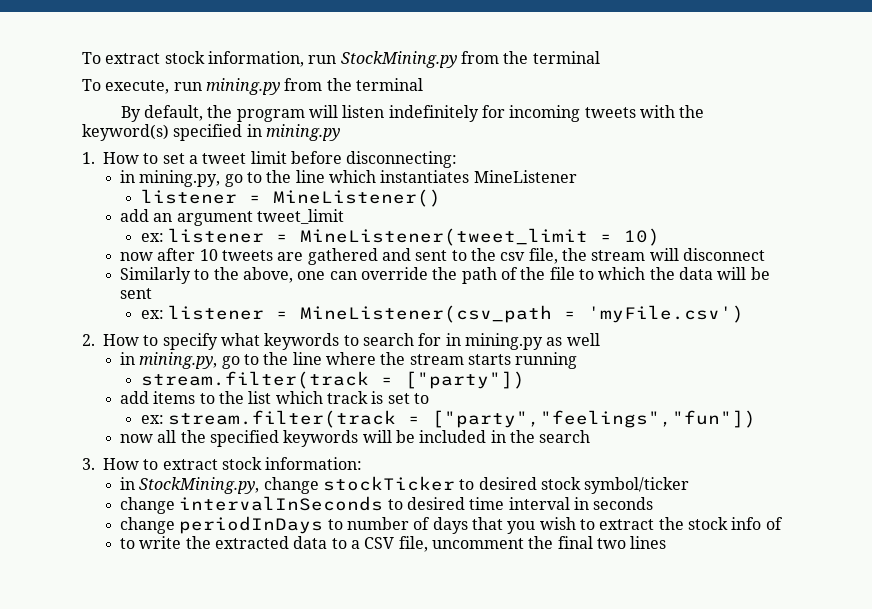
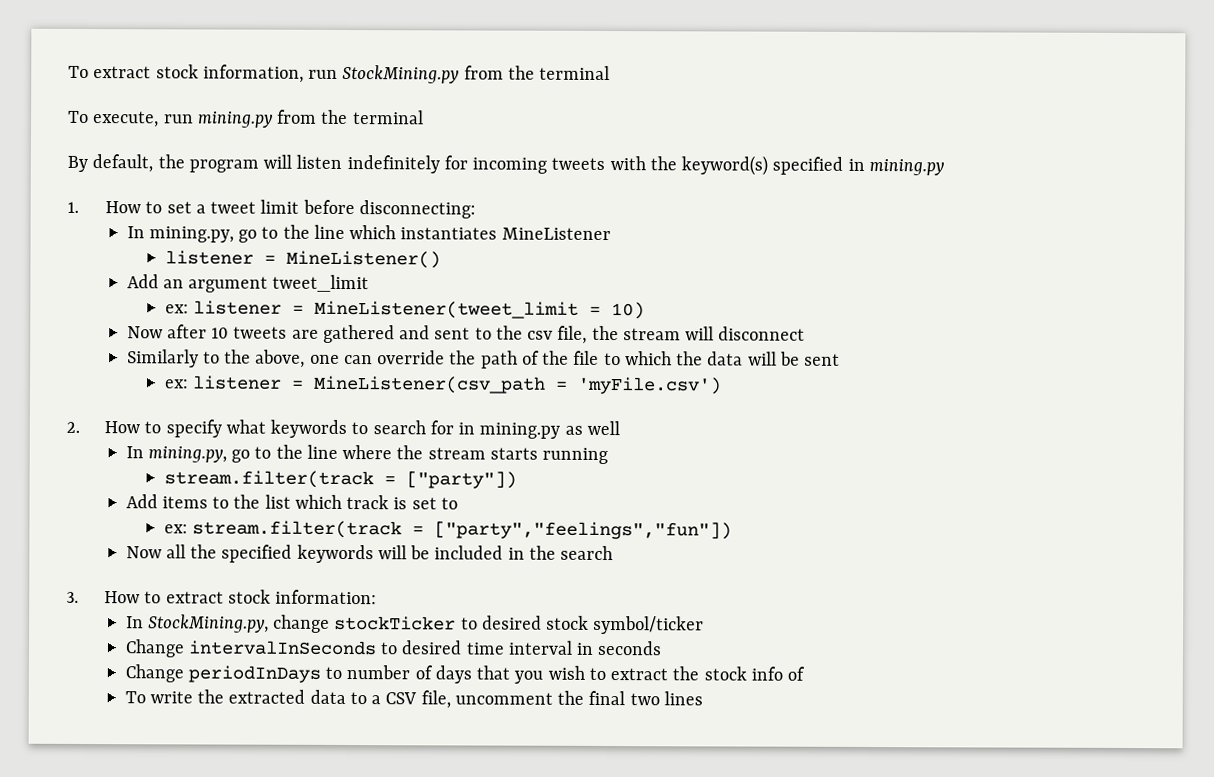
- in mining.py, go to the line which instantiates MineListener
+ In mining.py, go to the line which instantiates MineListener
- add an argument tweet_limit
+ Add an argument tweet_limit
- now after 10 tweets are gathered and sent to the csv file, the stream will disconnect
+ Now after 10 tweets are gathered and sent to the csv file, the stream will disconnect
- in mining.py, go to the line where the stream starts running
+ In mining.py, go to the line where the stream starts running
- add items to the list which track is set to
+ Add items to the list which track is set to
- now all the specified keywords will be included in the search
+ Now all the specified keywords will be included in the search
- in StockMining.py, change stockTicker to desired stock symbol/ticker
+ In StockMining.py, change stockTicker to desired stock symbol/ticker
- change intervalInSeconds to desired time interval in seconds
+ Change intervalInSeconds to desired time interval in seconds
- change periodInDays to number of days that you wish to extract the stock info of
+ Change periodInDays to number of days that you wish to extract the stock info of
- to write the extracted data to a CSV file, uncomment the final two lines
+ To write the extracted data to a CSV file, uncomment the final two lines

